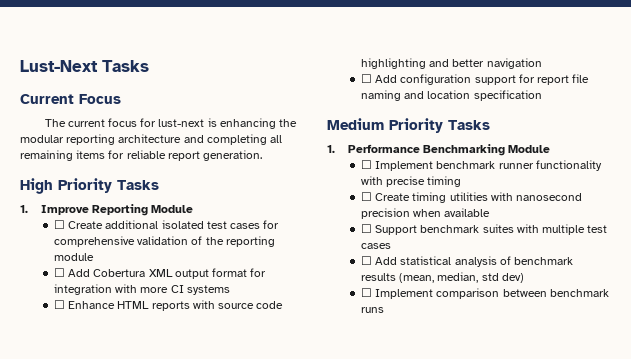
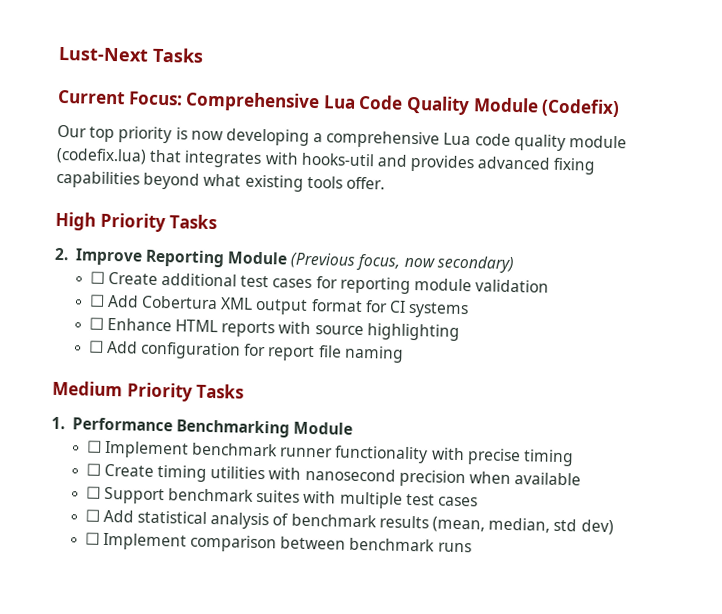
- Current Focus
- The current focus for lust-next is enhancing the modular reporting architecture and completing all remaining items for reliable report generation.
+ Current Focus: Comprehensive Lua Code Quality Module (Codefix)
+ Our top priority is now developing a comprehensive Lua code quality module (codefix.lua) that integrates with hooks-util and provides advanced fixing capabilities beyond what existing tools offer.
- 1. Improve Reporting Module
+ 2. Improve Reporting Module (Previous focus, now secondary)
- ☐ Create additional isolated test cases for comprehensive validation of the reporting module
+ ☐ Create additional test cases for reporting module validation
- ☐ Add Cobertura XML output format for integration with more CI systems
+ ☐ Add Cobertura XML output format for CI systems
- ☐ Enhance HTML reports with source code highlighting and better navigation
+ ☐ Enhance HTML reports with source highlighting
- ☐ Add configuration support for report file naming and location specification
+ ☐ Add configuration for report file naming

